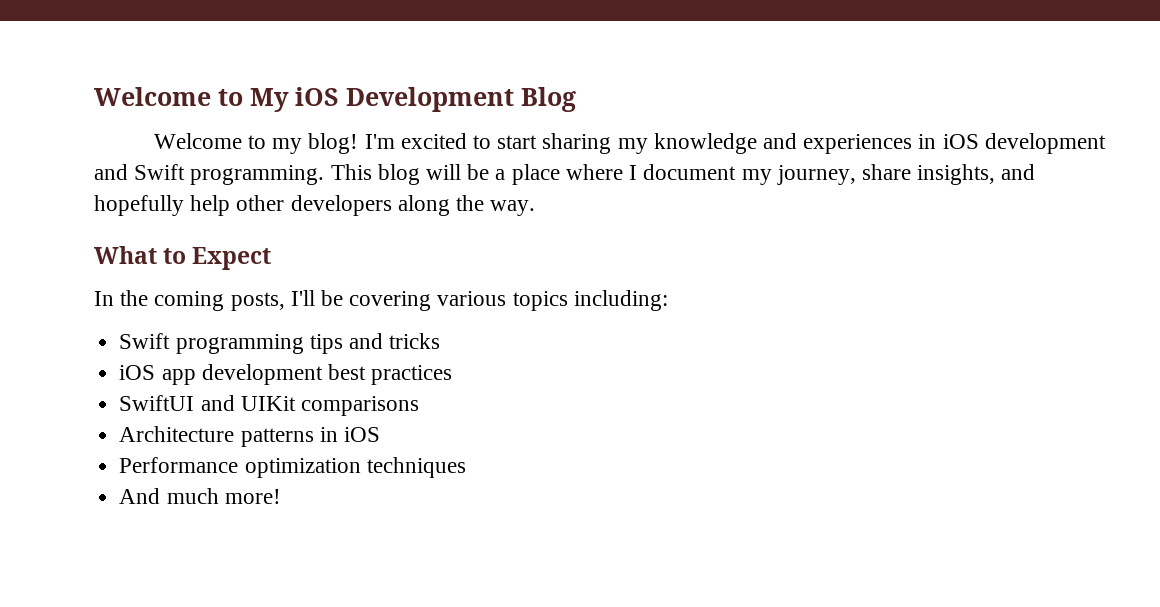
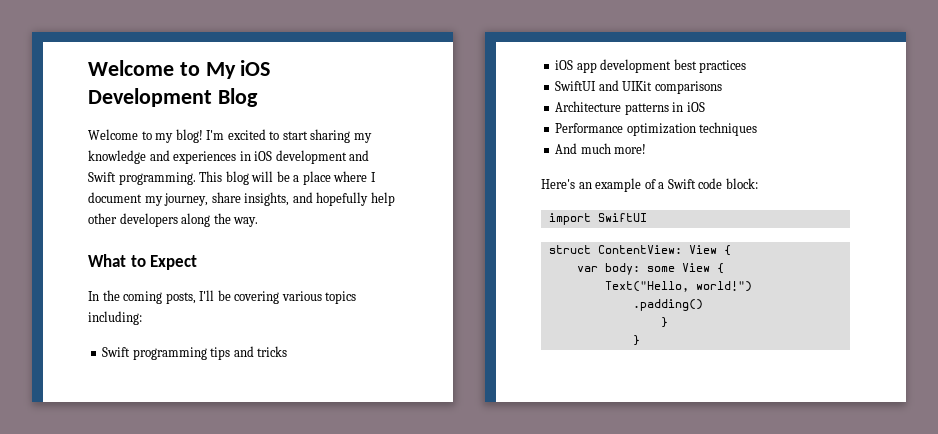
+ Here's an example of a Swift code block:
+ import SwiftUI
+ struct ContentView: View {
+ var body: some View {
+ Text("Hello, world!")
+ .padding()
+ }
+ }

